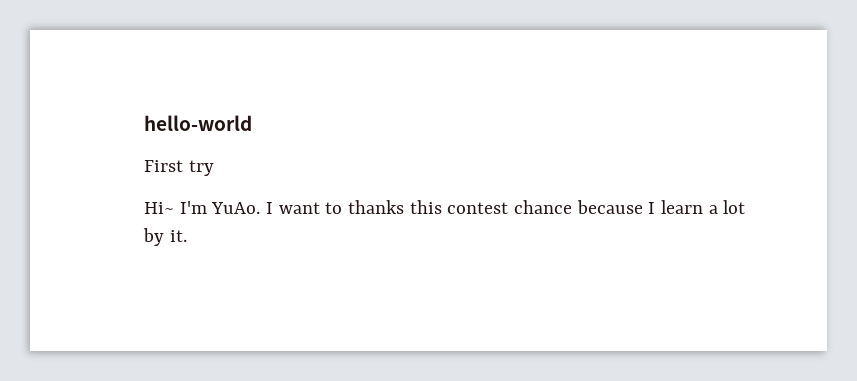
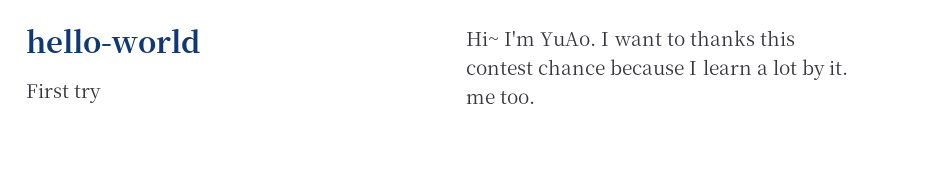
- I want to thanks this contest chance because I learn a lot by it.
+ I want to thanks this contest chance because I learn a lot by it. me too.

